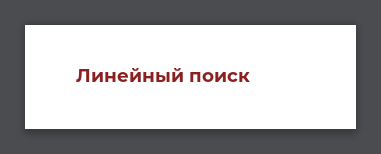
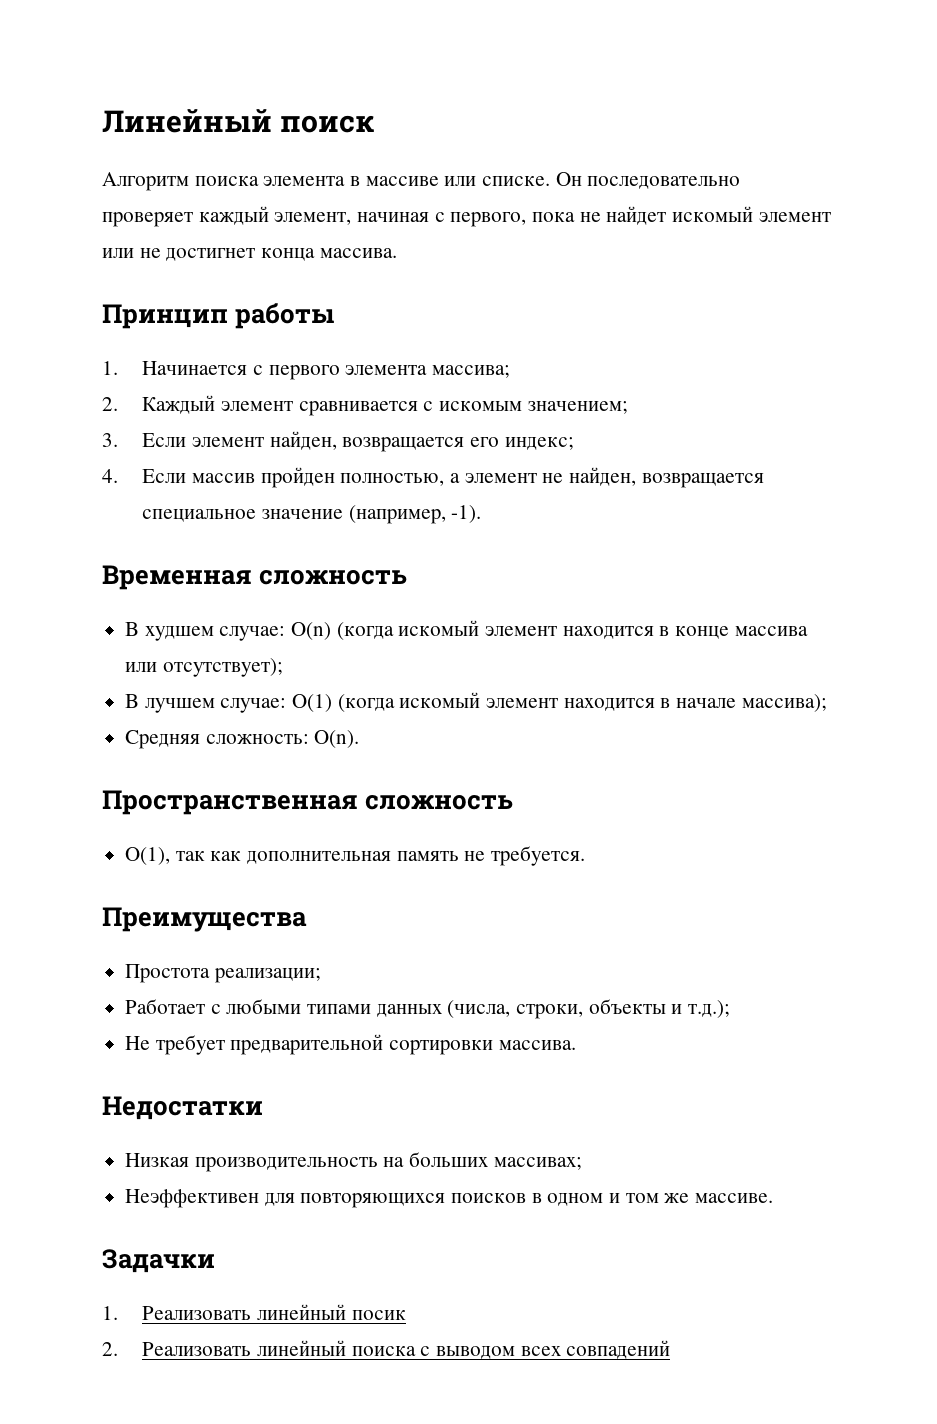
+ Алгоритм поиска элемента в массиве или списке. Он последовательно проверяет каждый элемент, начиная с первого, пока не найдет искомый элемент или не достигнет конца массива.
+ Принцип работы
+ 1. Начинается с первого элемента массива;
+ 2. Каждый элемент сравнивается с искомым значением;
+ 3. Если элемент найден, возвращается его индекс;
+ 4. Если массив пройден полностью, а элемент не найден, возвращается специальное значение (например, -1).
+ Временная сложность
+ В худшем случае: O(n) (когда искомый элемент находится в конце массива или отсутствует);
+ В лучшем случае: O(1) (когда искомый элемент находится в начале массива);
+ Средняя сложность: O(n).
+ Пространственная сложность
+ O(1), так как дополнительная память не требуется.
+ Преимущества
+ Простота реализации;
+ Работает с любыми типами данных (числа, строки, объекты и т.д.);
+ Не требует предварительной сортировки массива.
+ Недостатки
+ Низкая производительность на больших массивах;
+ Неэффективен для повторяющихся поисков в одном и том же массиве.
+ Задачки
+ 1. Реализовать линейный посик
+ 2. Реализовать линейный поиска с выводом всех совпадений

